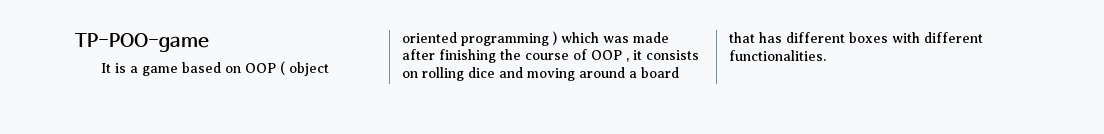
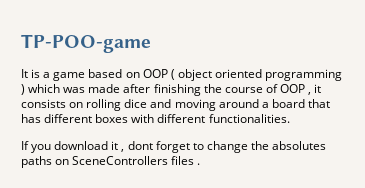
+ If you download it , dont forget to change the absolutes paths on SceneControllers files .

